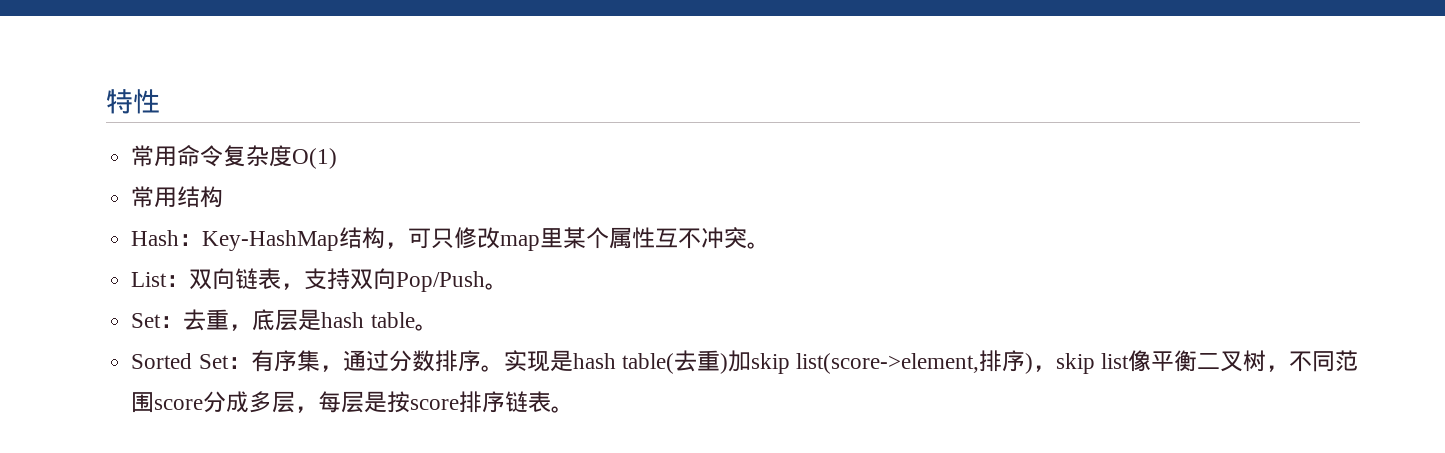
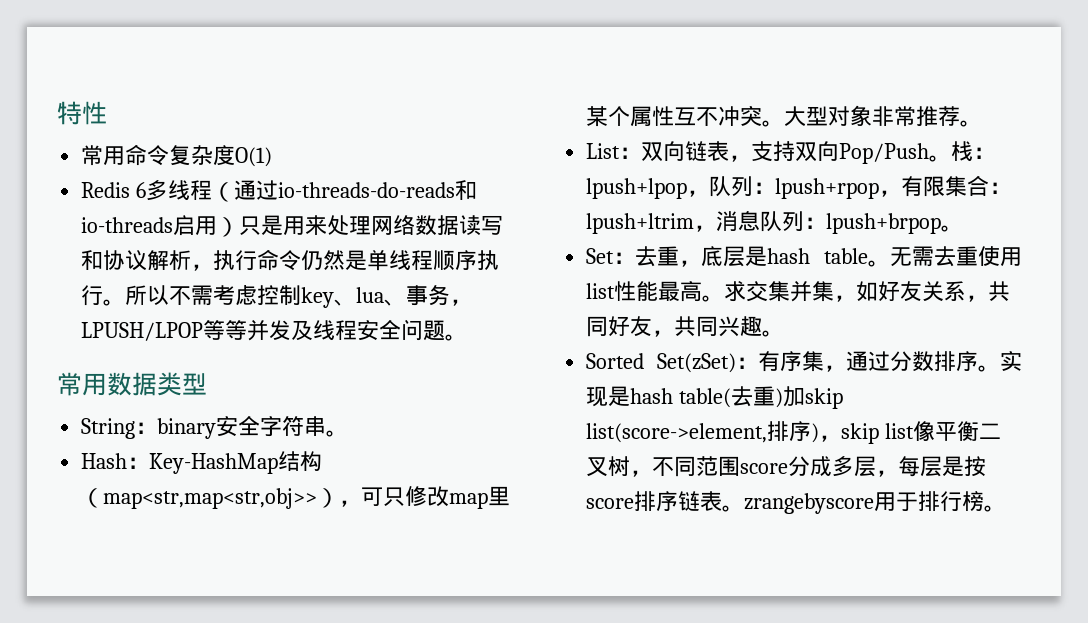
- 常用结构
+ Redis 6多线程（通过io-threads-do-reads和io-threads启用）只是用来处理网络数据读写和协议解析，执行命令仍然是单线程顺序执行。所以不需考虑控制key、lua、事务，LPUSH/LPOP等等并发及线程安全问题。
+ 常用数据类型
+ String：binary安全字符串。
- Hash：Key-HashMap结构，可只修改map里某个属性互不冲突。
+ Hash：Key-HashMap结构（map<str,map<str,obj>>），可只修改map里某个属性互不冲突。大型对象非常推荐。
+ 栈：lpush+lpop，队列：lpush+rpop，有限集合：lpush+ltrim，消息队列：lpush+brpop。
+ 无需去重使用list性能最高。求交集并集，如好友关系，共同好友，共同兴趣。
- Sorted Set：有序集，通过分数排序。
+ Sorted Set(zSet)：有序集，通过分数排序。
- 实现是hash table(去重)加skip list(score->element,排序)，skip list像平衡二叉树，不同范围score分成多层，每层是按score排序链表。
+ 实现是hash table(去重)加skip list(score->element,排序)，skip list像平衡二叉树，不同范围score分成多层，每层是按score排序链表。zrangebyscore用于排行榜。

